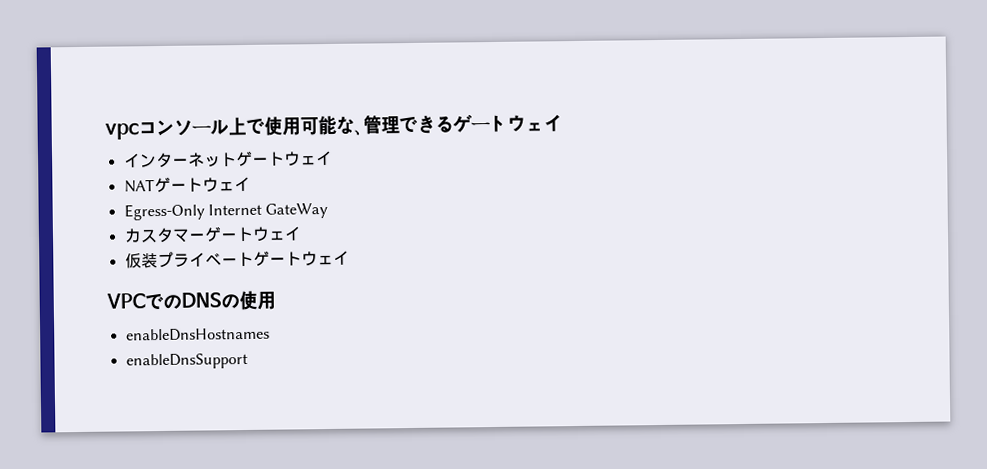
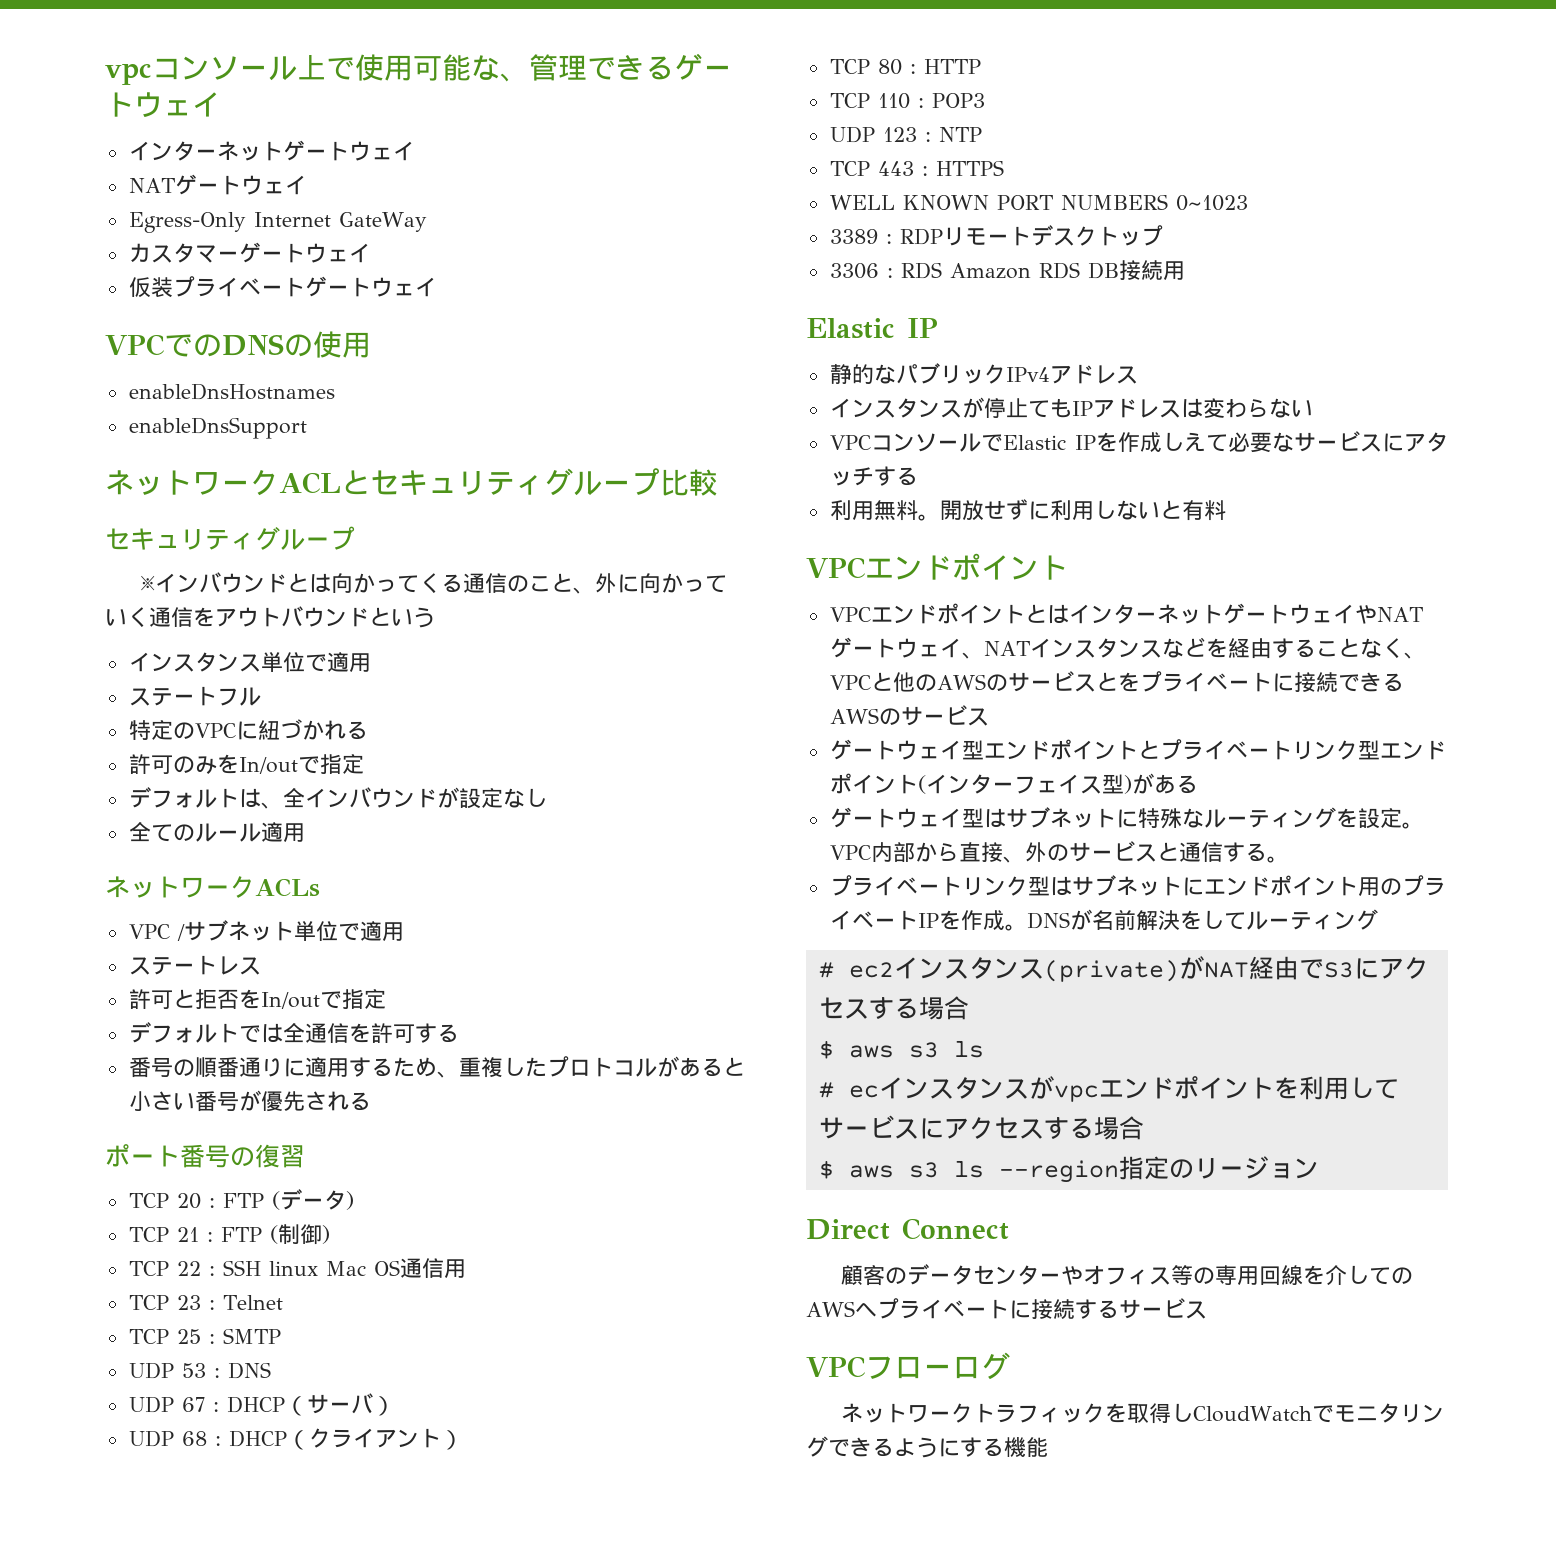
+ ネットワークACLとセキュリティグループ比較
+ セキュリティグループ
+ ※インバウンドとは向かってくる通信のこと、外に向かっていく通信をアウトバウンドという
+ インスタンス単位で適用
+ ステートフル
+ 特定のVPCに紐づかれる
+ 許可のみをIn/outで指定
+ デフォルトは、全インバウンドが設定なし
+ 全てのルール適用
+ ネットワークACLs
+ VPC /サブネット単位で適用
+ ステートレス
+ 許可と拒否をIn/outで指定
+ デフォルトでは全通信を許可する
+ 番号の順番通りに適用するため、重複したプロトコルがあると小さい番号が優先される
+ ポート番号の復習
+ TCP 20 : FTP (データ)
+ TCP 21 : FTP (制御)
+ TCP 22 : SSH linux Mac OS通信用
+ TCP 23 : Telnet
+ TCP 25 : SMTP
+ UDP 53 : DNS
+ UDP 67 : DHCP（サーバ）
+ UDP 68 : DHCP（クライアント）
+ TCP 80 : HTTP
+ TCP 110 : POP3
+ UDP 123 : NTP
+ TCP 443 : HTTPS
+ WELL KNOWN PORT NUMBERS 0~1023
+ 3389 : RDPリモートデスクトップ
+ 3306 : RDS Amazon RDS DB接続用
+ Elastic IP
+ 静的なパブリックIPv4アドレス
+ インスタンスが停止てもIPアドレスは変わらない
+ VPCコンソールでElastic IPを作成しえて必要なサービスにアタッチする
+ 利用無料。開放せずに利用しないと有料
+ VPCエンドポイント
+ VPCエンドポイントとはインターネットゲートウェイやNATゲートウェイ、NATインスタンスなどを経由することなく、VPCと他のAWSのサービスとをプライベートに接続できるAWSのサービス
+ ゲートウェイ型エンドポイントとプライベートリンク型エンドポイント(インターフェイス型)がある
+ ゲートウェイ型はサブネットに特殊なルーティングを設定。VPC内部から直接、外のサービスと通信する。
+ プライベートリンク型はサブネットにエンドポイント用のプライベートIPを作成。DNSが名前解決をしてルーティング
+ # ec2インスタンス(private)がNAT経由でS3にアクセスする場合
+ $ aws s3 ls
+ # ecインスタンスがvpcエンドポイントを利用してサービスにアクセスする場合
+ $ aws s3 ls --region指定のリージョン
+ Direct Connect
+ 顧客のデータセンターやオフィス等の専用回線を介してのAWSへプライベートに接続するサービス
+ VPCフローログ
+ ネットワークトラフィックを取得しCloudWatchでモニタリングできるようにする機能

